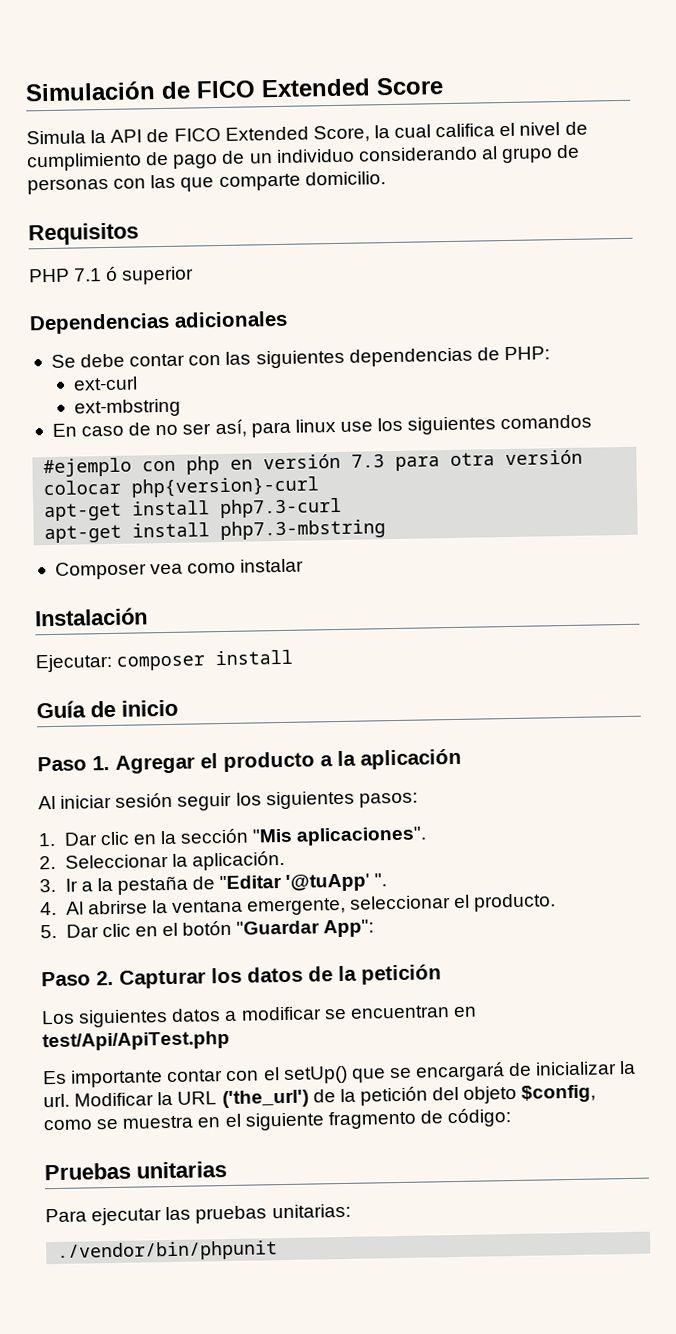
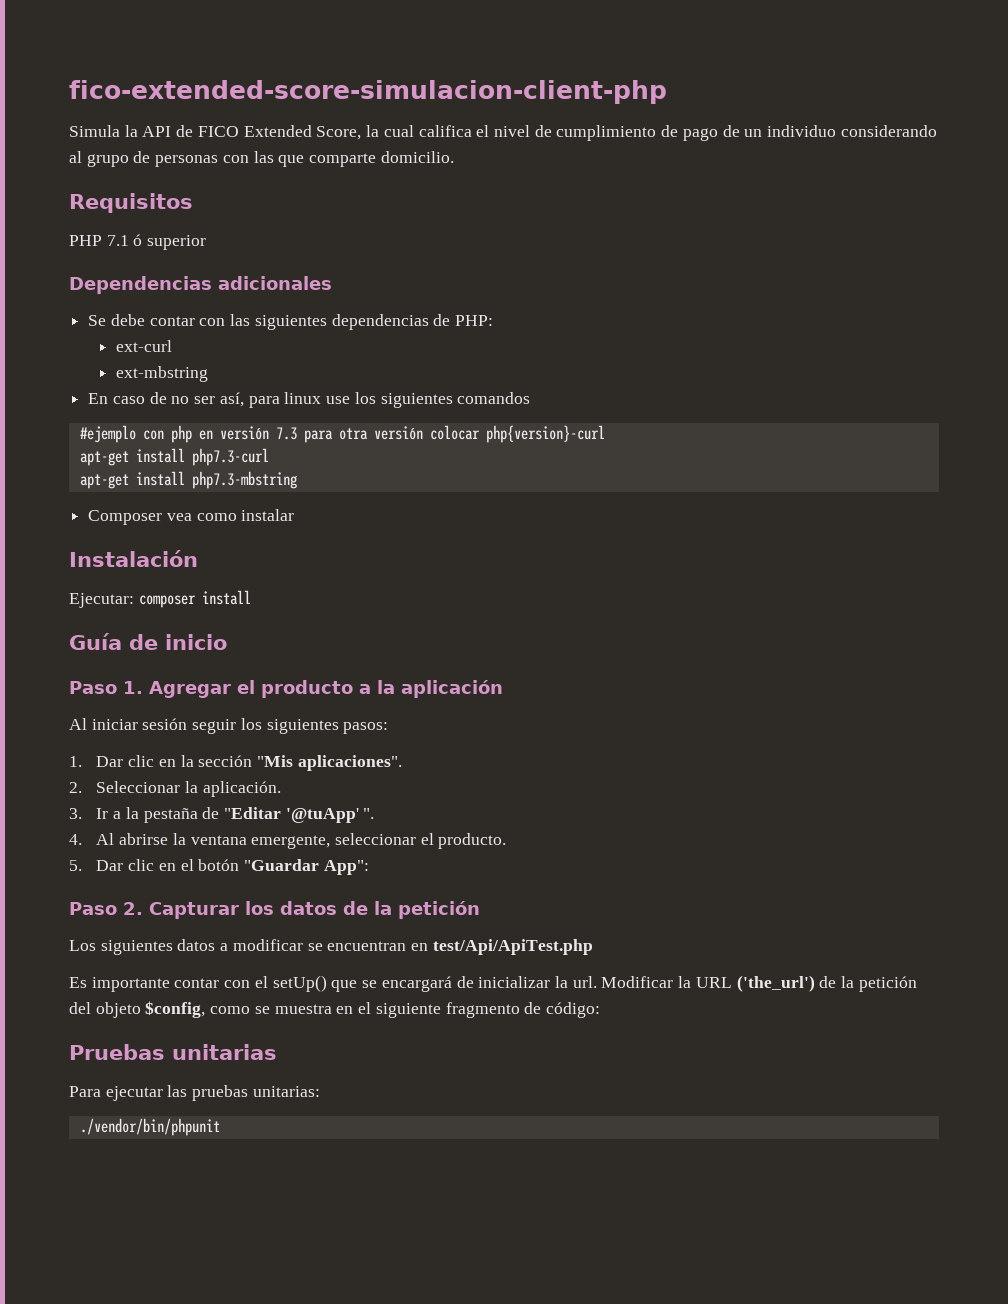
- Simulación de FICO Extended Score
+ fico-extended-score-simulacion-client-php

